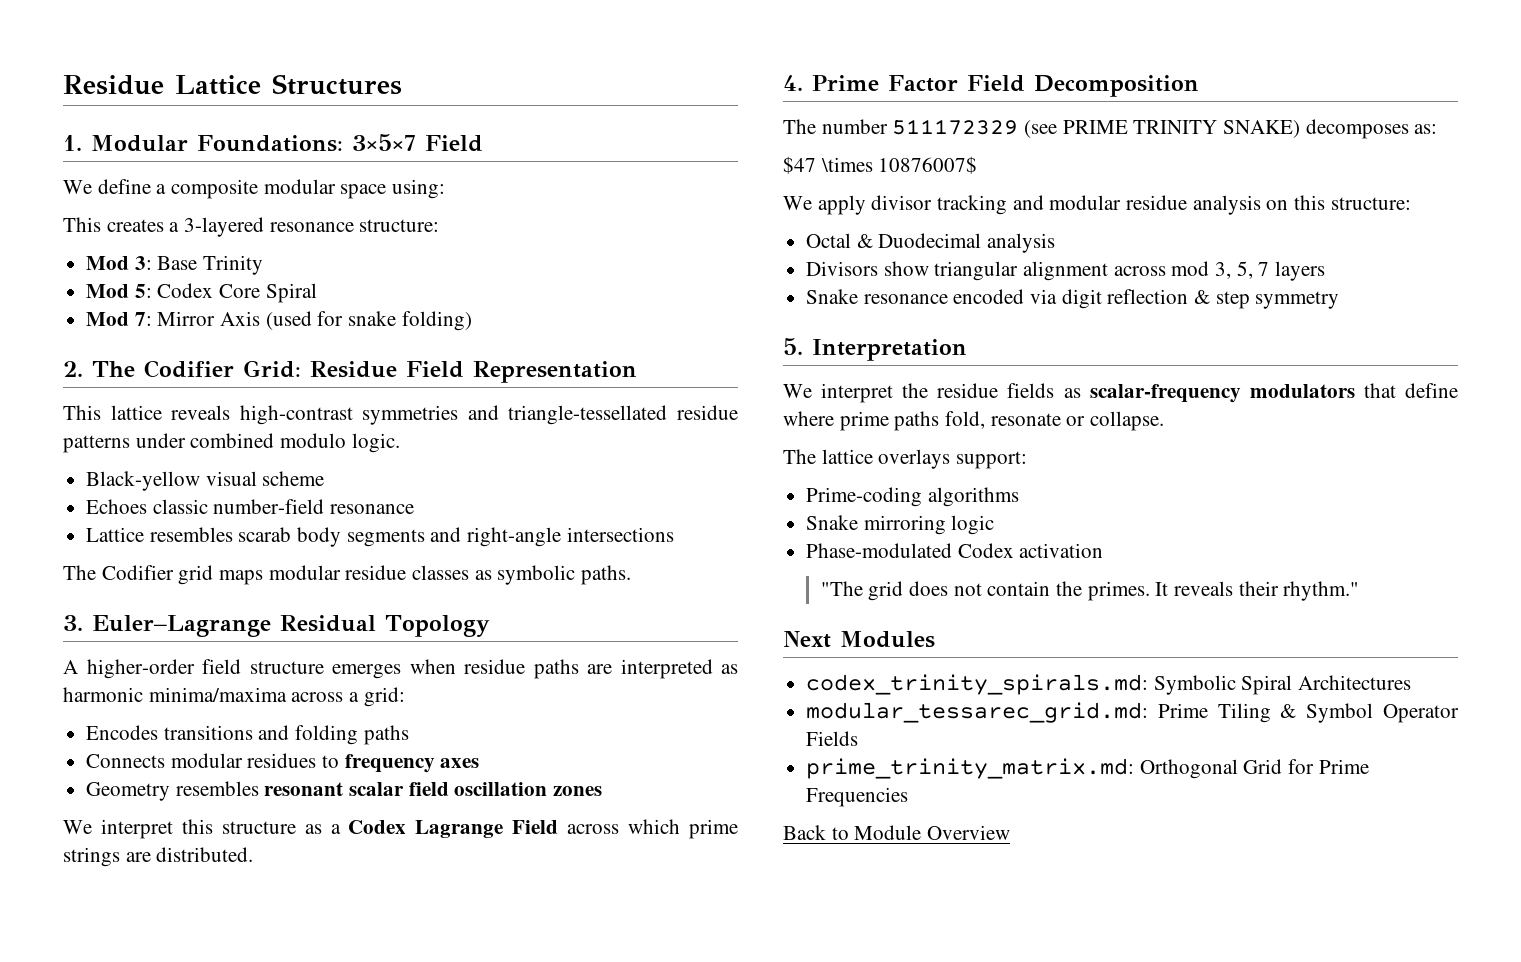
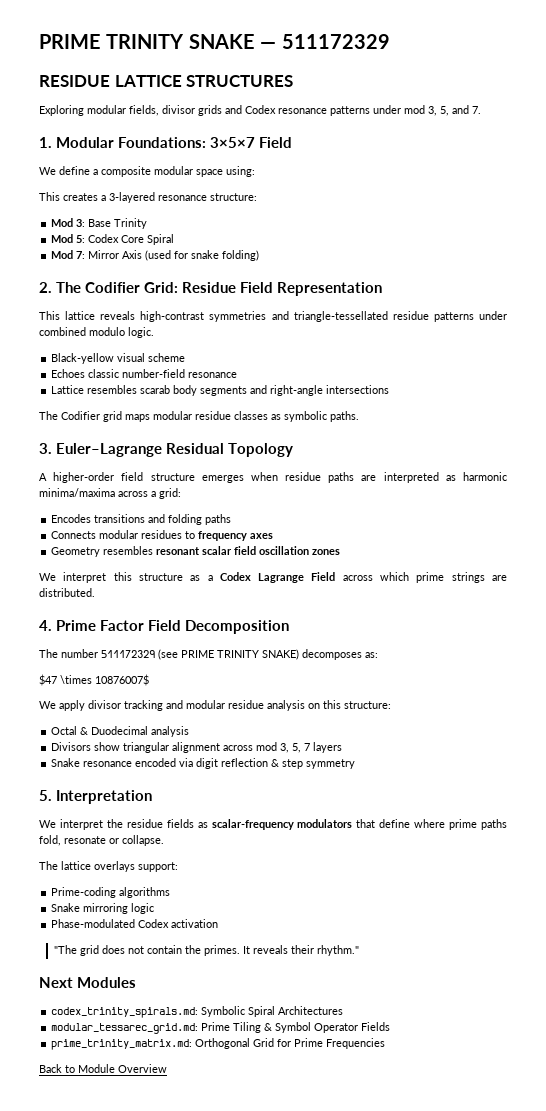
- Residue Lattice Structures
+ PRIME TRINITY SNAKE — 511172329
+ RESIDUE LATTICE STRUCTURES
+ Exploring modular fields, divisor grids and Codex resonance patterns under mod 3, 5, and 7.

